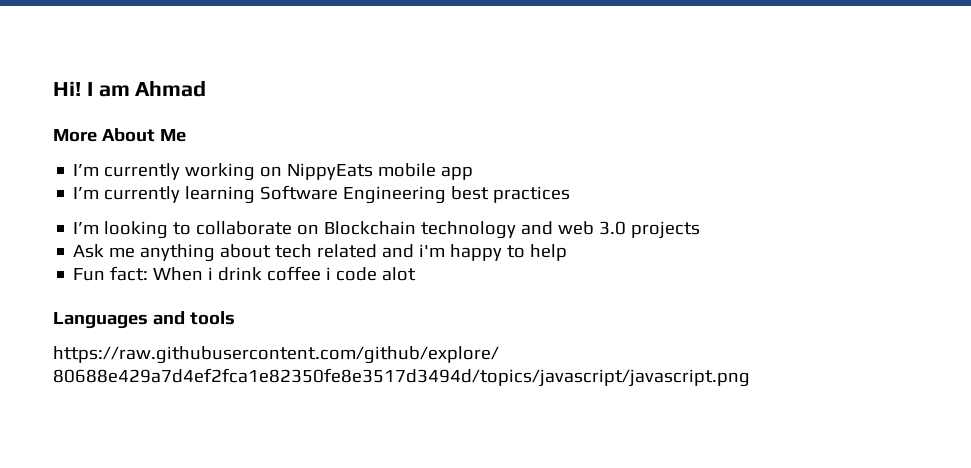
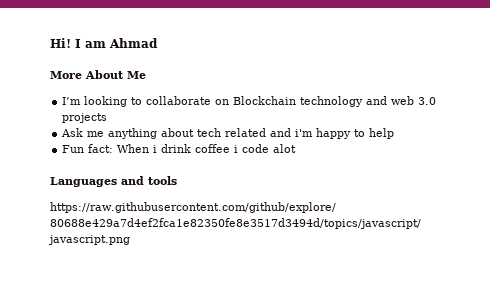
- I’m currently working on NippyEats mobile app
- I’m currently learning Software Engineering best practices

